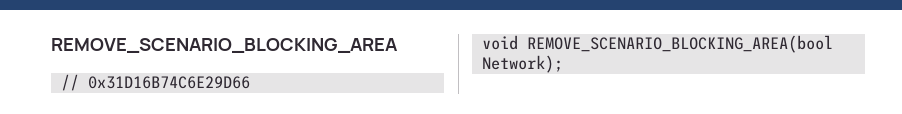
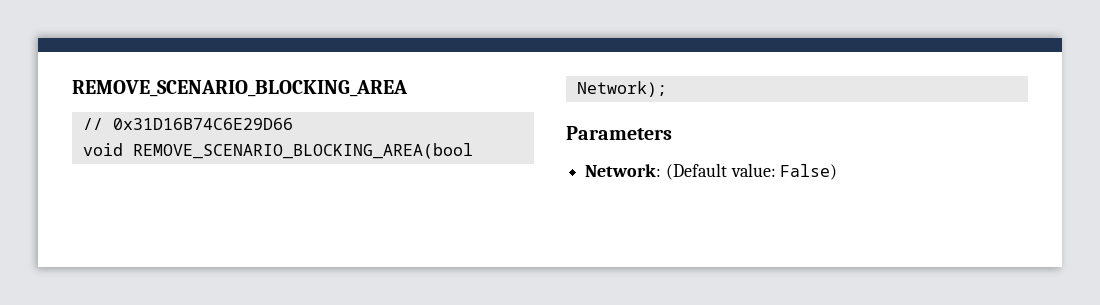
+ Parameters
+ Network: (Default value: False)

